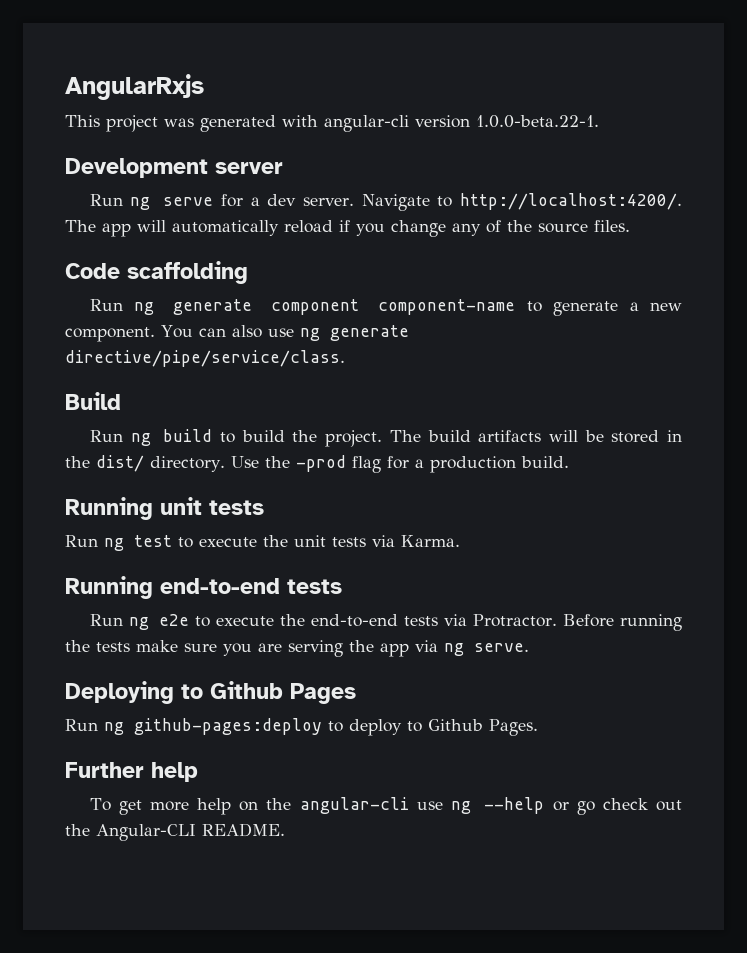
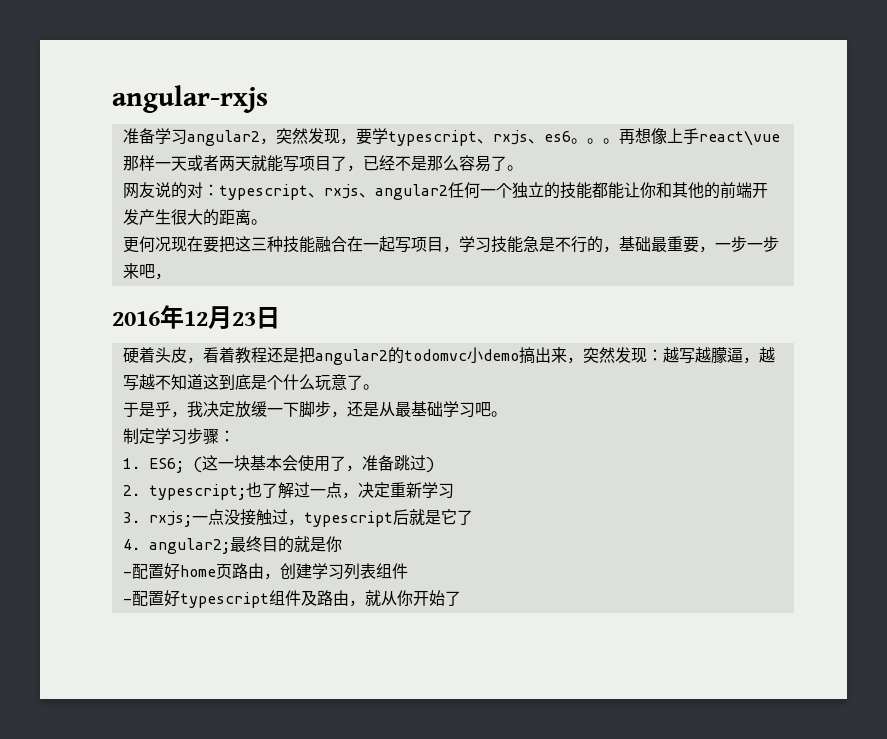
- AngularRxjs
- This project was generated with angular-cli version 1.0.0-beta.22-1.
- Development server
- Run ng serve for a dev server. Navigate to http://localhost:4200/. The app will automatically reload if you change any of the source files.
- Code scaffolding
- Run ng generate component component-name to generate a new component. You can also use ng generate directive/pipe/service/class.
- Build
- Run ng build to build the project. The build artifacts will be stored in the dist/ directory. Use the -prod flag for a production build.
- Running unit tests
- Run ng test to execute the unit tests via Karma.
- Running end-to-end tests
- Run ng e2e to execute the end-to-end tests via Protractor. Before running the tests make sure you are serving the app via ng serve.
- Deploying to Github Pages
- Run ng github-pages:deploy to deploy to Github Pages.
- Further help
- To get more help on the angular-cli use ng --help or go check out the Angular-CLI README.
+ angular-rxjs
+ 准备学习angular2，突然发现，要学typescript、rxjs、es6。。。再想像上手react\vue那样一天或者两天就能写项目了，已经不是那么容易了。
+ 网友说的对：typescript、rxjs、angular2任何一个独立的技能都能让你和其他的前端开发产生很大的距离。
+ 更何况现在要把这三种技能融合在一起写项目，学习技能急是不行的，基础最重要，一步一步来吧，
+ 2016年12月23日
+ 硬着头皮，看着教程还是把angular2的todomvc小demo搞出来，突然发现：越写越朦逼，越写越不知道这到底是个什么玩意了。
+ 于是乎，我决定放缓一下脚步，还是从最基础学习吧。
+ 制定学习步骤：
+ 1. ES6; (这一块基本会使用了，准备跳过)
+ 2. typescript;也了解过一点，决定重新学习
+ 3. rxjs;一点没接触过，typescript后就是它了
+ 4. angular2;最终目的就是你
+ -配置好home页路由，创建学习列表组件
+ -配置好typescript组件及路由，就从你开始了

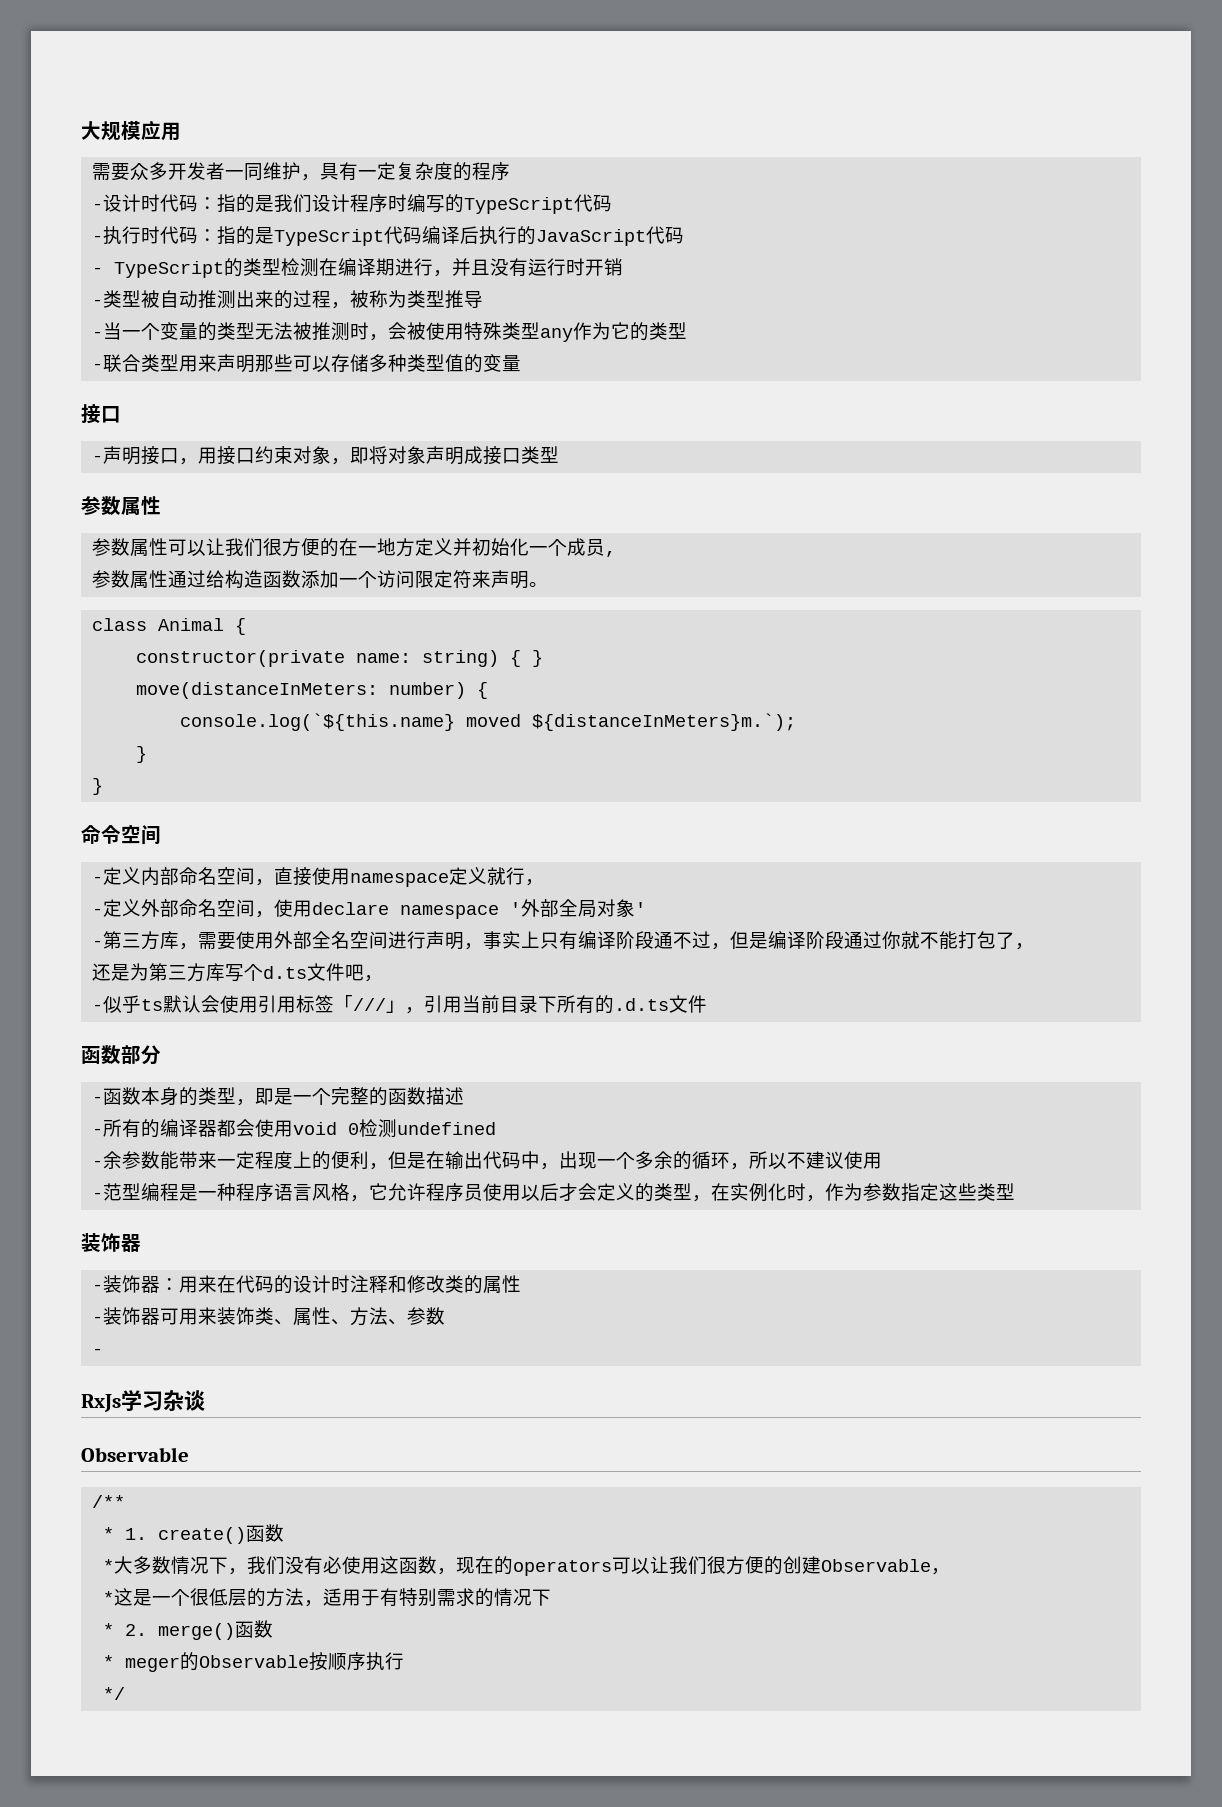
- angular-rxjs
- 准备学习angular2，突然发现，要学typescript、rxjs、es6。。。再想像上手react\vue那样一天或者两天就能写项目了，已经不是那么容易了。
- 网友说的对：typescript、rxjs、angular2任何一个独立的技能都能让你和其他的前端开发产生很大的距离。
- 更何况现在要把这三种技能融合在一起写项目，学习技能急是不行的，基础最重要，一步一步来吧，
- 2016年12月23日
- 硬着头皮，看着教程还是把angular2的todomvc小demo搞出来，突然发现：越写越朦逼，越写越不知道这到底是个什么玩意了。
- 于是乎，我决定放缓一下脚步，还是从最基础学习吧。
- 制定学习步骤：
- 1. ES6; (这一块基本会使用了，准备跳过)
- 2. typescript;也了解过一点，决定重新学习
- 3. rxjs;一点没接触过，typescript后就是它了
- 4. angular2;最终目的就是你
- -配置好home页路由，创建学习列表组件
- -配置好typescript组件及路由，就从你开始了
+ 大规模应用
+ 需要众多开发者一同维护，具有一定复杂度的程序
+ -设计时代码：指的是我们设计程序时编写的TypeScript代码
+ -执行时代码：指的是TypeScript代码编译后执行的JavaScript代码
+ - TypeScript的类型检测在编译期进行，并且没有运行时开销
+ -类型被自动推测出来的过程，被称为类型推导
+ -当一个变量的类型无法被推测时，会被使用特殊类型any作为它的类型
+ -联合类型用来声明那些可以存储多种类型值的变量
+ 接口
+ -声明接口，用接口约束对象，即将对象声明成接口类型
+ 参数属性
+ 参数属性可以让我们很方便的在一地方定义并初始化一个成员,
+ 参数属性通过给构造函数添加一个访问限定符来声明。
+ class Animal {
+ constructor(private name: string) { }
+ move(distanceInMeters: number) {
+ console.log(`${this.name} moved ${distanceInMeters}m.`);
+ }
+ }
+ 命令空间
+ -定义内部命名空间，直接使用namespace定义就行，
+ -定义外部命名空间，使用declare namespace '外部全局对象'
+ -第三方库，需要使用外部全名空间进行声明，事实上只有编译阶段通不过，但是编译阶段通过你就不能打包了，
+ 还是为第三方库写个d.ts文件吧，
+ -似乎ts默认会使用引用标签「///」，引用当前目录下所有的.d.ts文件
+ 函数部分
+ -函数本身的类型，即是一个完整的函数描述
+ -所有的编译器都会使用void 0检测undefined
+ -余参数能带来一定程度上的便利，但是在输出代码中，出现一个多余的循环，所以不建议使用
+ -范型编程是一种程序语言风格，它允许程序员使用以后才会定义的类型，在实例化时，作为参数指定这些类型
+ 装饰器
+ -装饰器：用来在代码的设计时注释和修改类的属性
+ -装饰器可用来装饰类、属性、方法、参数
+ -
+ RxJs学习杂谈
+ Observable
+ /**
+ * 1. create()函数
+ *大多数情况下，我们没有必使用这函数，现在的operators可以让我们很方便的创建Observable，
+ *这是一个很低层的方法，适用于有特别需求的情况下
+ * 2. merge()函数
+ * meger的Observable按顺序执行
+ */

